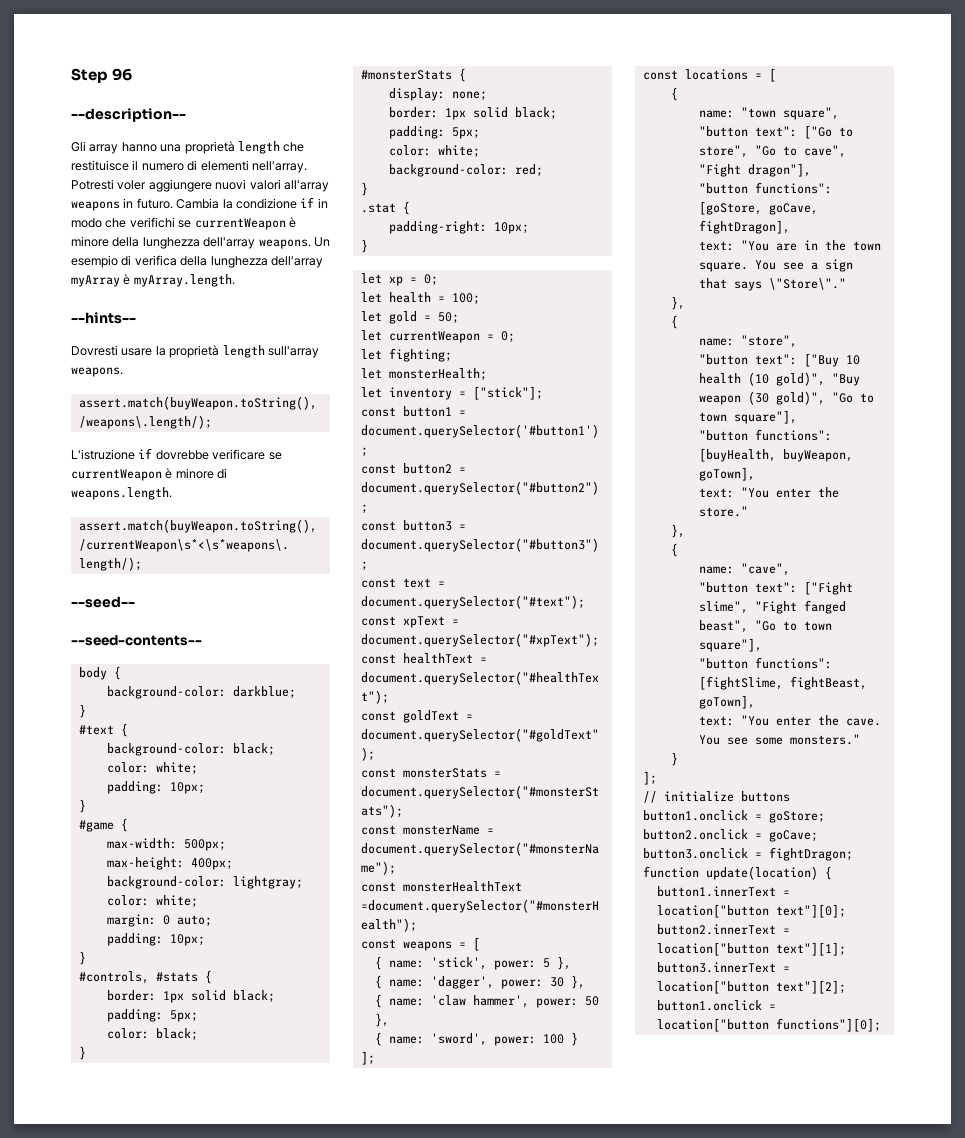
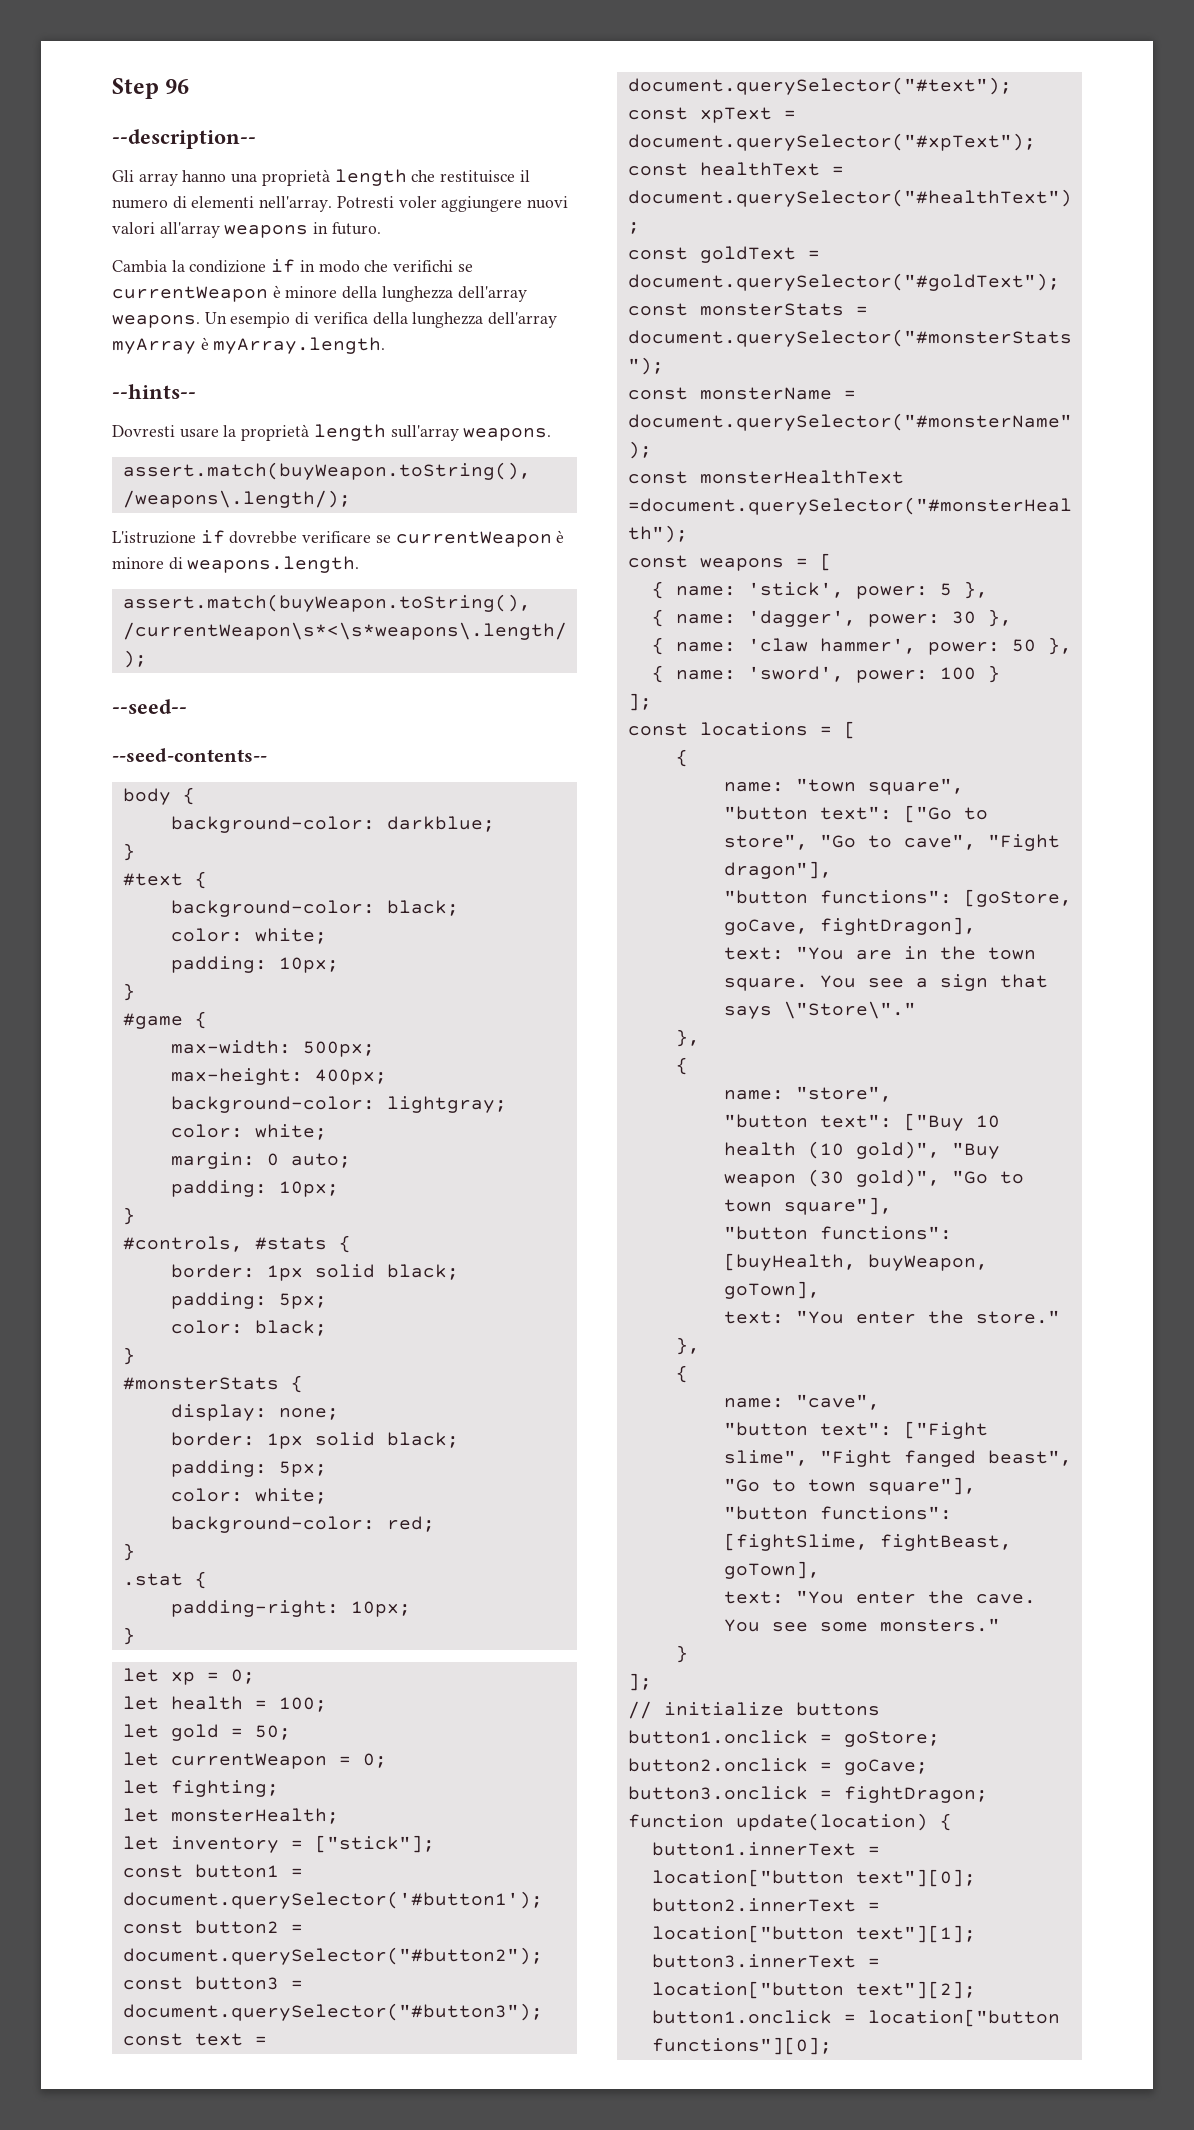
- Potresti voler aggiungere nuovi valori all'array weapons in futuro. Cambia la condizione if in modo che verifichi se currentWeapon è minore della lunghezza dell'array weapons.
+ Potresti voler aggiungere nuovi valori all'array weapons in futuro.
+ Cambia la condizione if in modo che verifichi se currentWeapon è minore della lunghezza dell'array weapons.

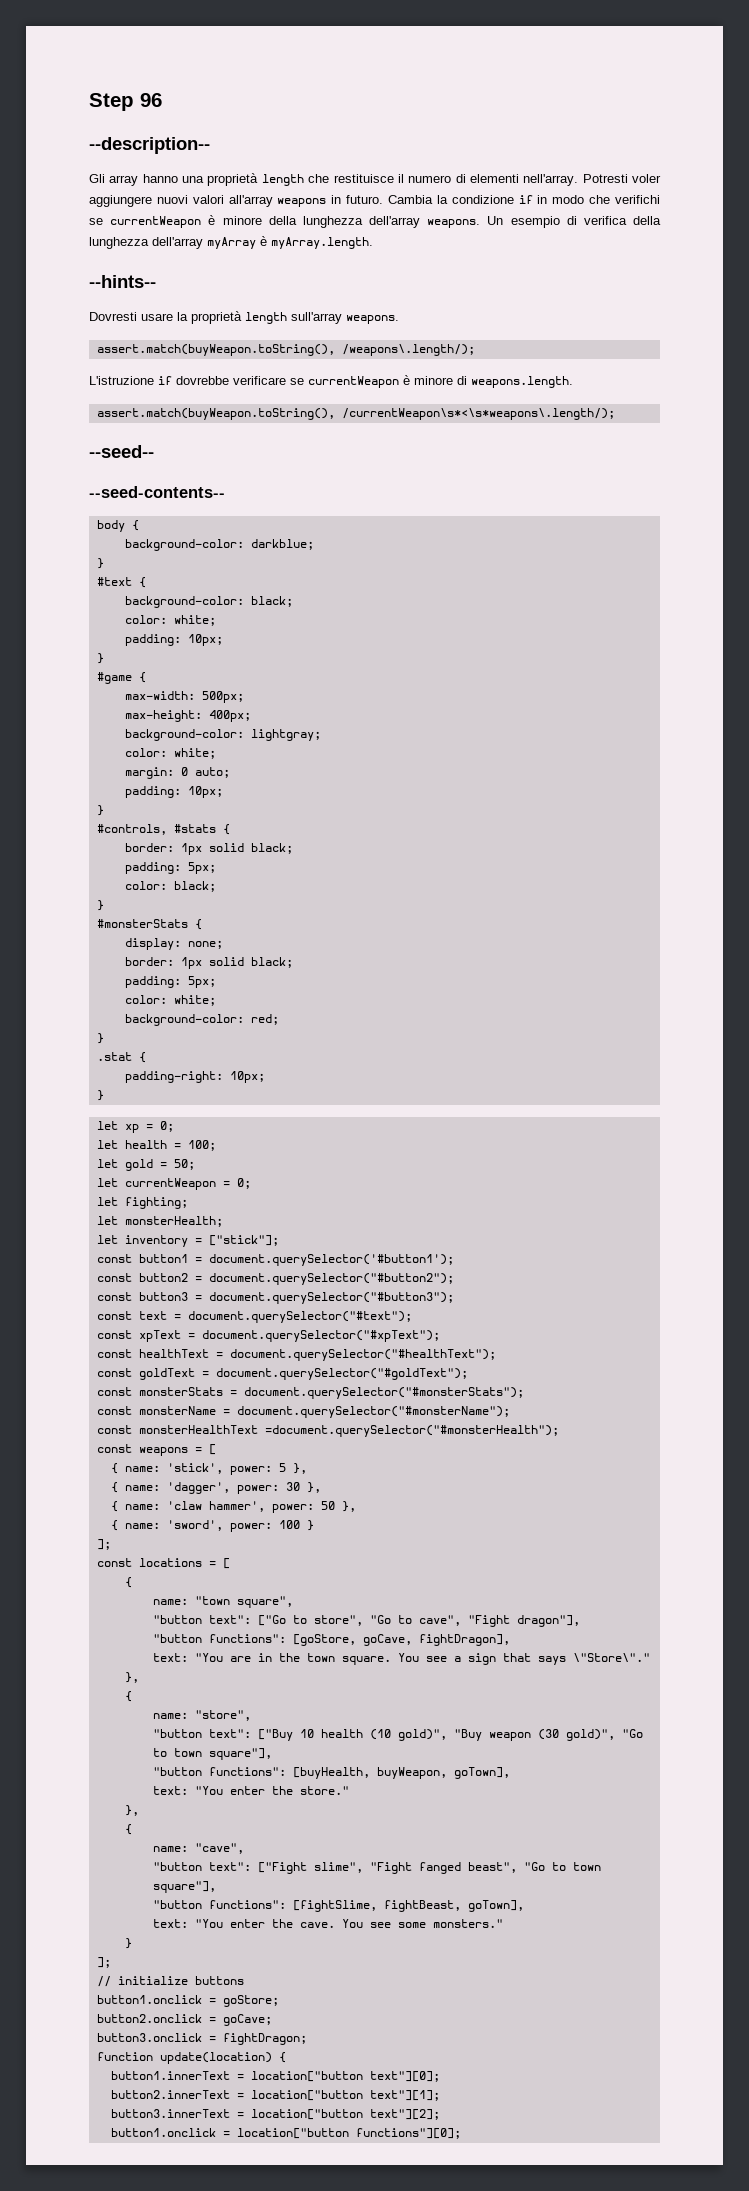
- Potresti voler aggiungere nuovi valori all'array weapons in futuro.
- Cambia la condizione if in modo che verifichi se currentWeapon è minore della lunghezza dell'array weapons.
+ Potresti voler aggiungere nuovi valori all'array weapons in futuro. Cambia la condizione if in modo che verifichi se currentWeapon è minore della lunghezza dell'array weapons.

